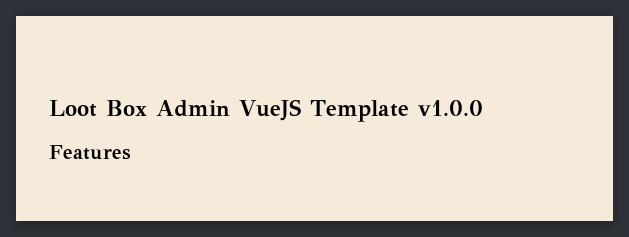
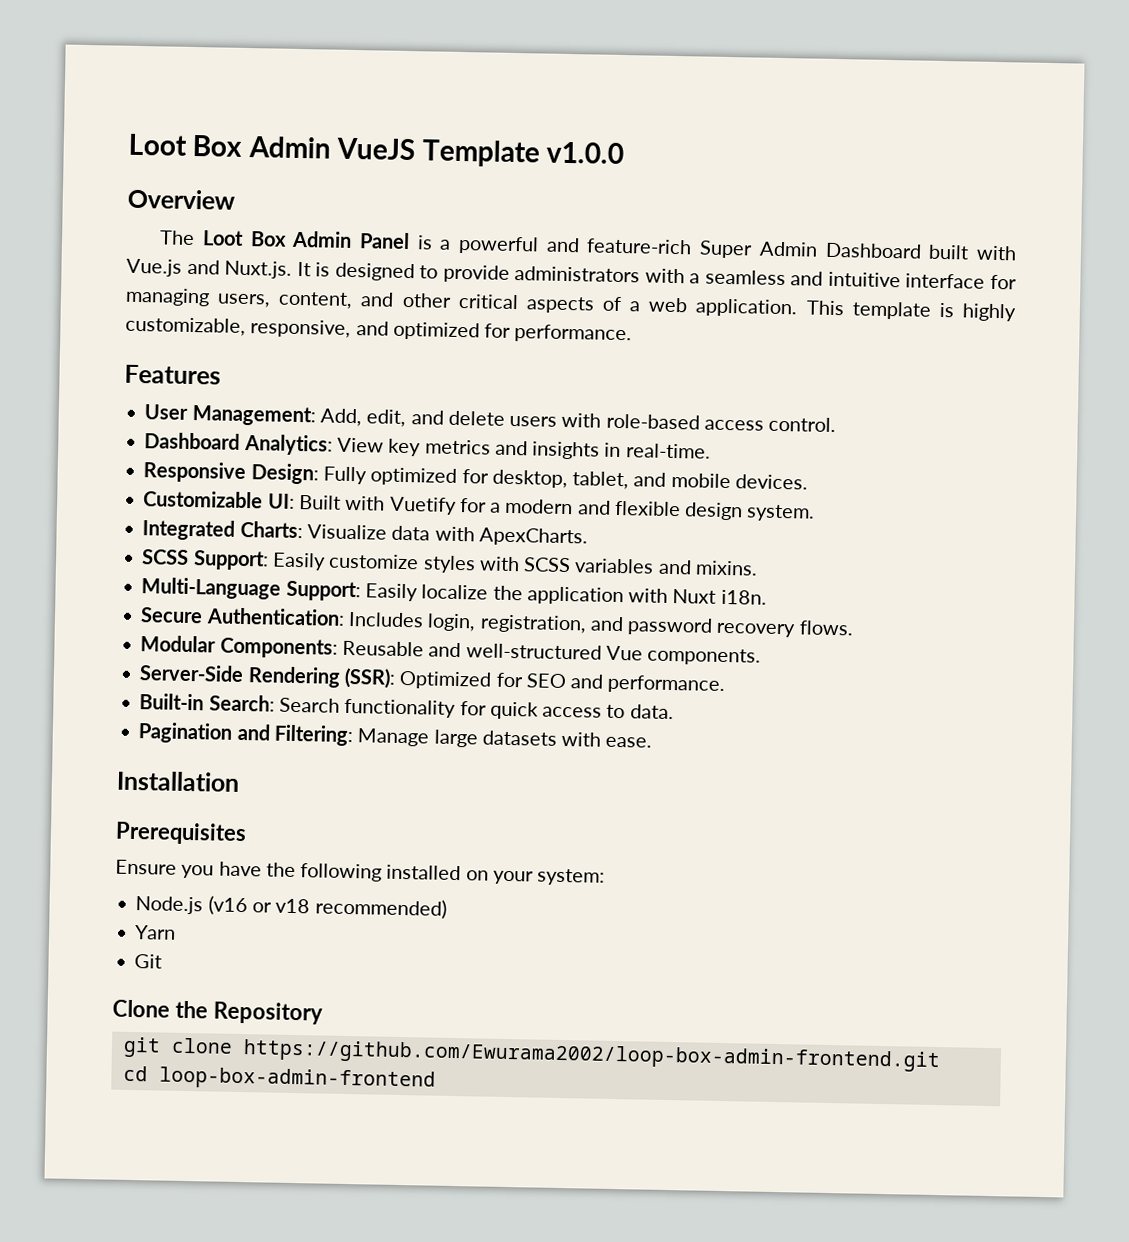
+ Overview
+ The Loot Box Admin Panel is a powerful and feature-rich Super Admin Dashboard built with Vue.js and Nuxt.js. It is designed to provide administrators with a seamless and intuitive interface for managing users, content, and other critical aspects of a web application. This template is highly customizable, responsive, and optimized for performance.
  Features
+ User Management: Add, edit, and delete users with role-based access control.
+ Dashboard Analytics: View key metrics and insights in real-time.
+ Responsive Design: Fully optimized for desktop, tablet, and mobile devices.
+ Customizable UI: Built with Vuetify for a modern and flexible design system.
+ Integrated Charts: Visualize data with ApexCharts.
+ SCSS Support: Easily customize styles with SCSS variables and mixins.
+ Multi-Language Support: Easily localize the application with Nuxt i18n.
+ Secure Authentication: Includes login, registration, and password recovery flows.
+ Modular Components: Reusable and well-structured Vue components.
+ Server-Side Rendering (SSR): Optimized for SEO and performance.
+ Built-in Search: Search functionality for quick access to data.
+ Pagination and Filtering: Manage large datasets with ease.
+ Installation
+ Prerequisites
+ Ensure you have the following installed on your system:
+ Node.js (v16 or v18 recommended)
+ Yarn
+ Git
+ Clone the Repository
+ git clone https://github.com/Ewurama2002/loop-box-admin-frontend.git
+ cd loop-box-admin-frontend

